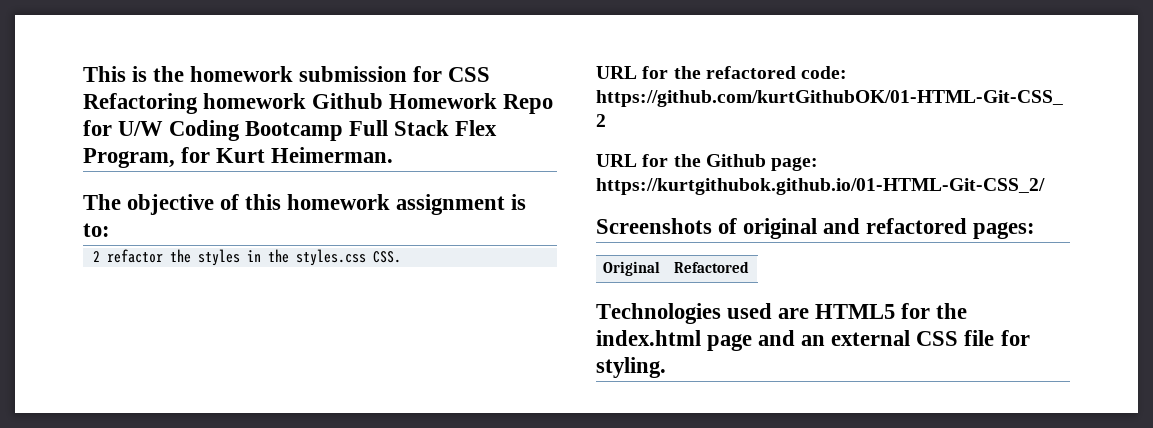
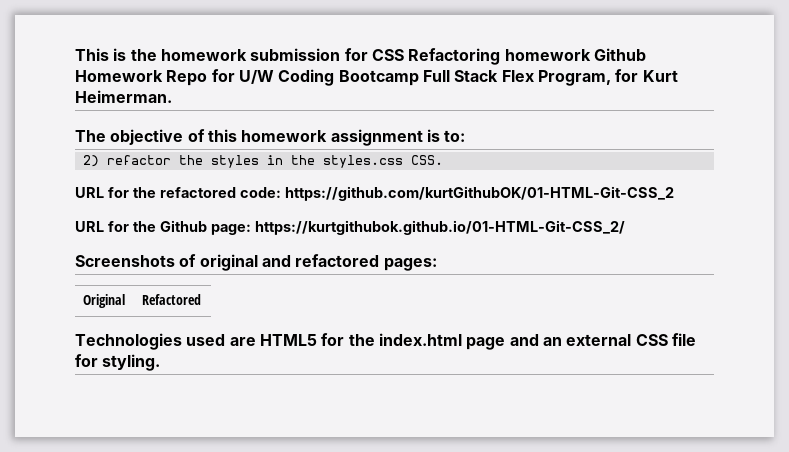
- 2 refactor the styles in the styles.css CSS.
+ 2) refactor the styles in the styles.css CSS.

